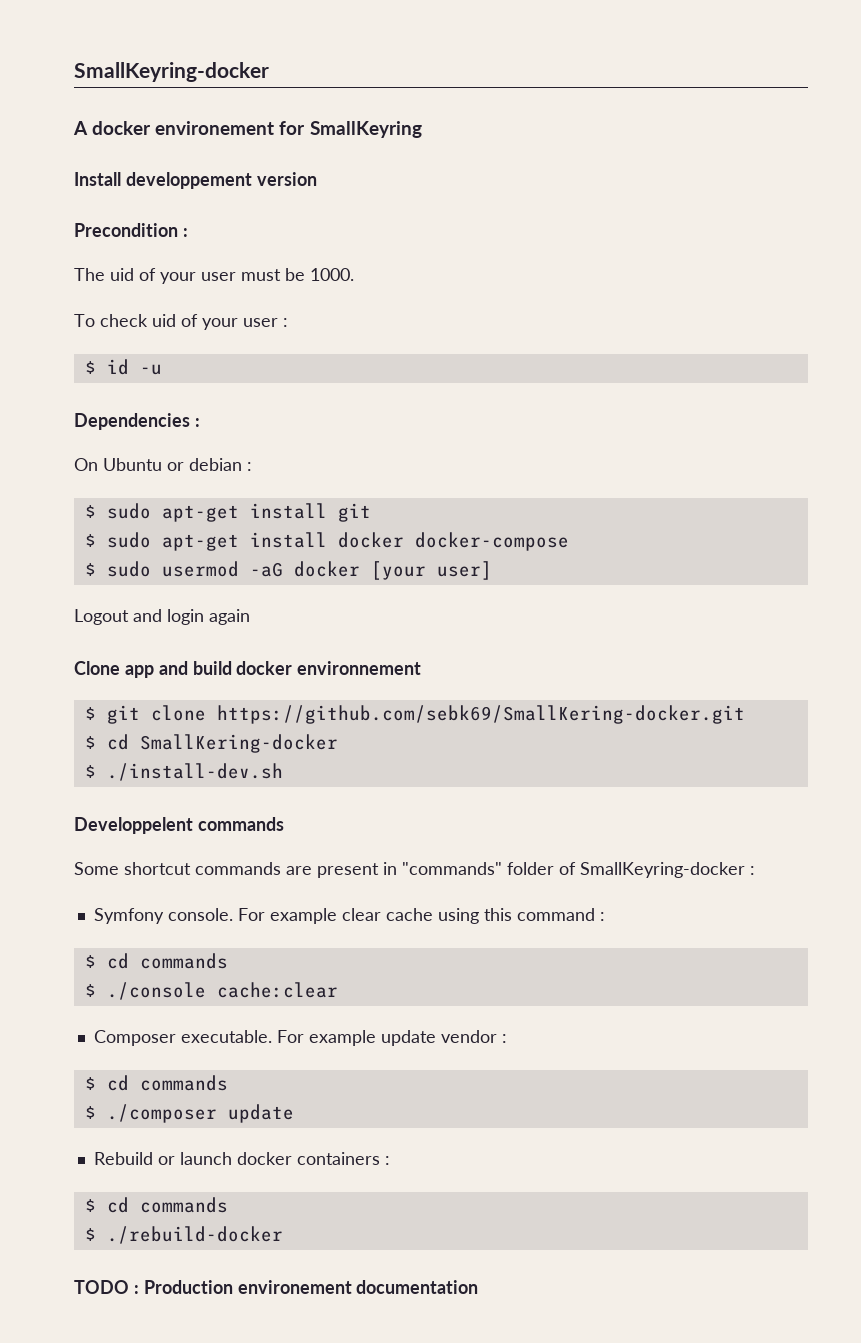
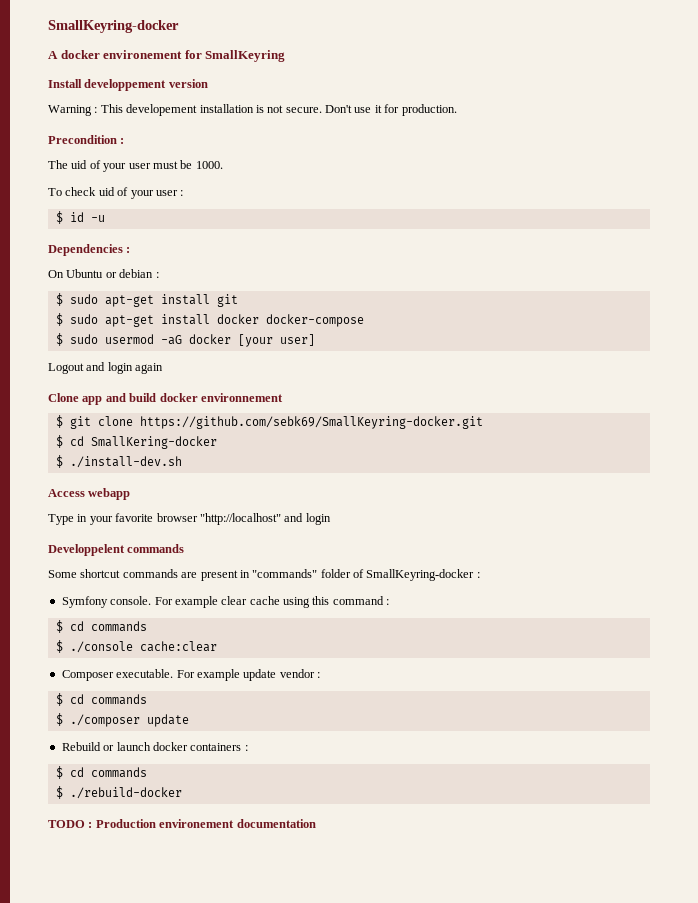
+ Warning : This developement installation is not secure. Don't use it for production.
- $ git clone https://github.com/sebk69/SmallKering-docker.git
+ $ git clone https://github.com/sebk69/SmallKeyring-docker.git
+ Access webapp
+ Type in your favorite browser "http://localhost" and login

